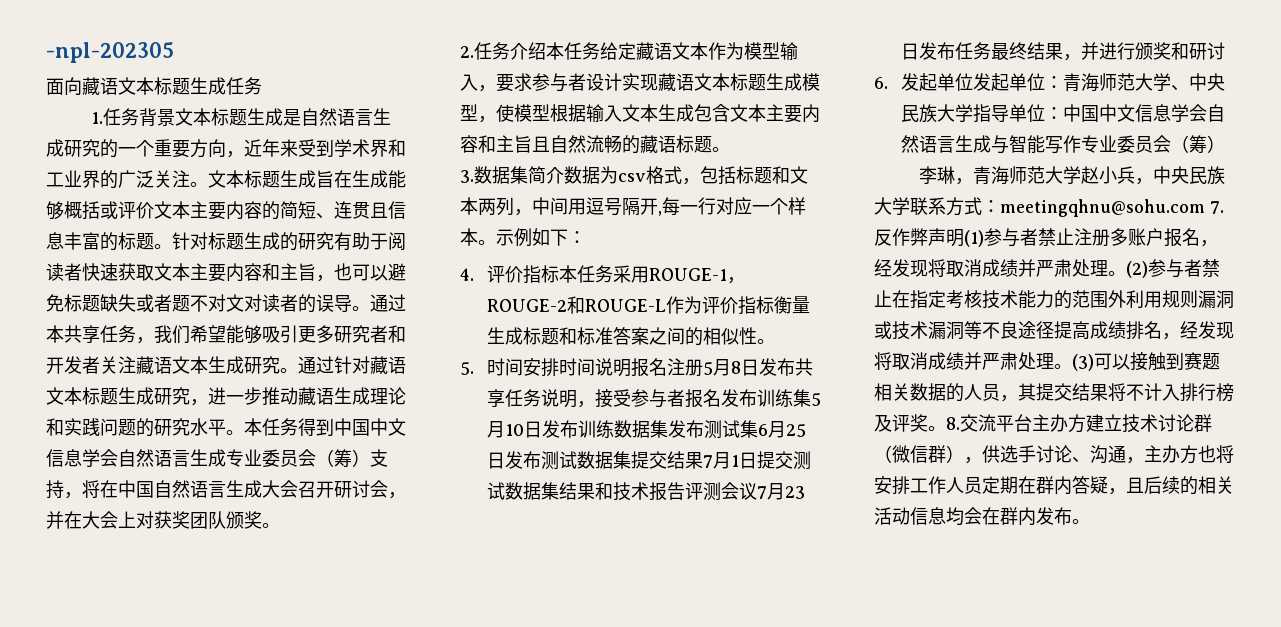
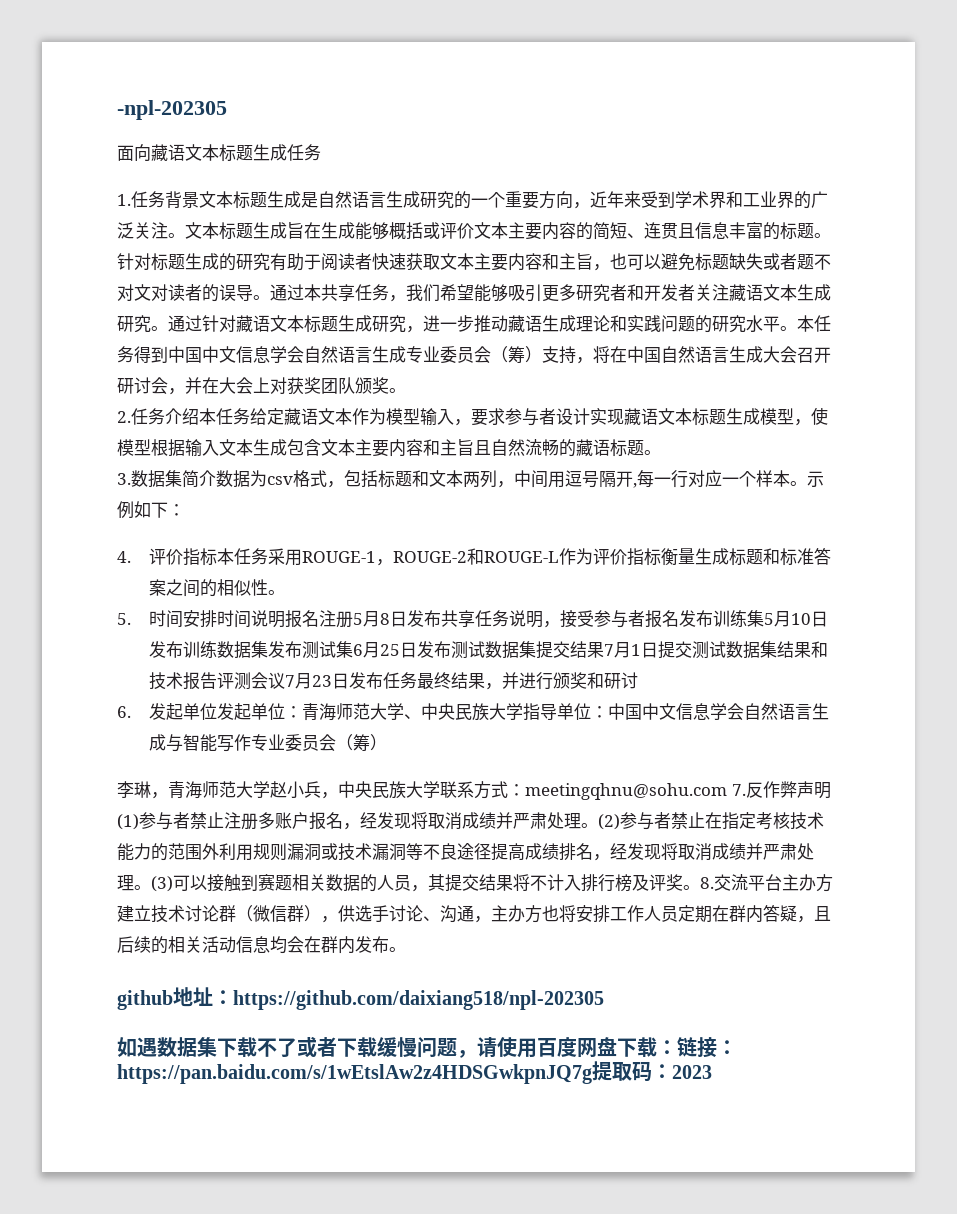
+ github地址：https://github.com/daixiang518/npl-202305
+ 如遇数据集下载不了或者下载缓慢问题，请使用百度网盘下载：链接：https://pan.baidu.com/s/1wEtslAw2z4HDSGwkpnJQ7g提取码：2023

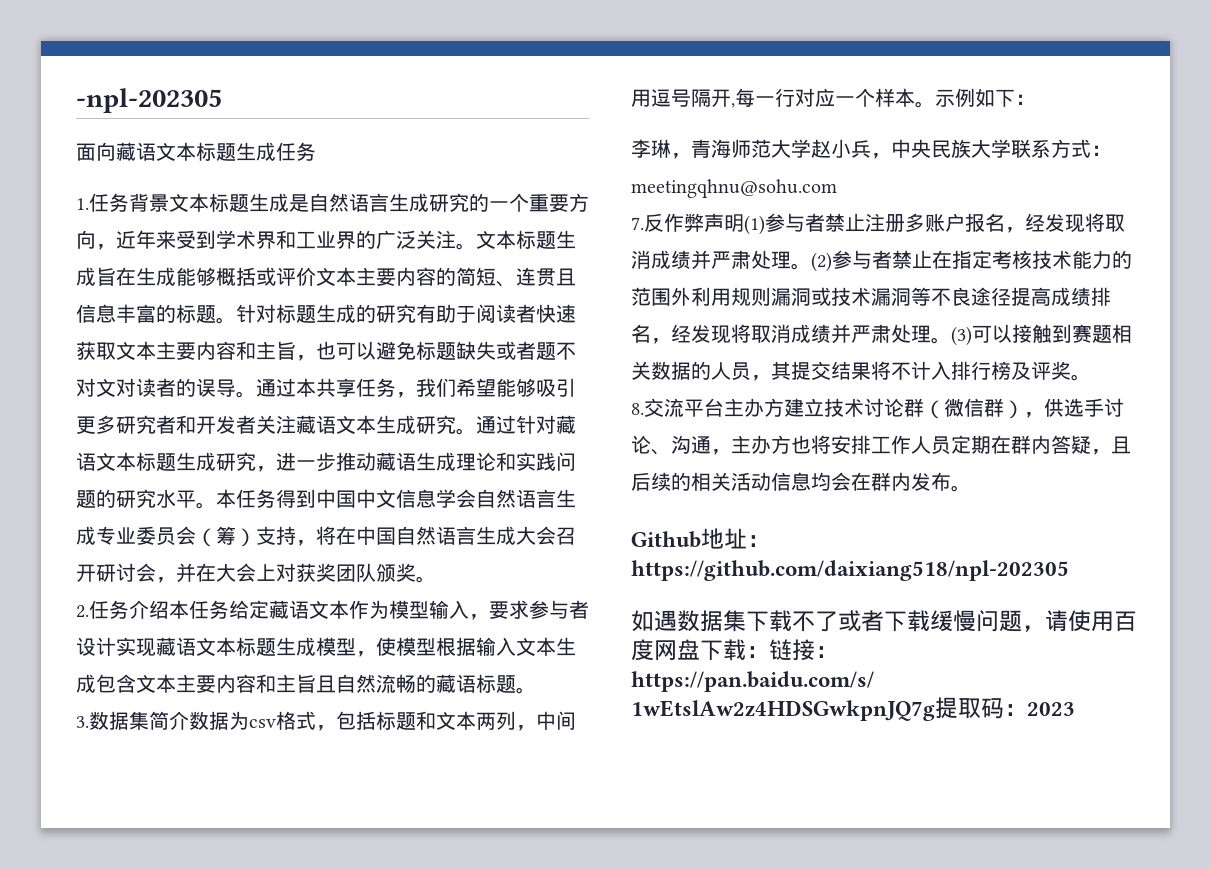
- 4.评价指标本任务采用ROUGE-1，ROUGE-2和ROUGE-L作为评价指标衡量生成标题和标准答案之间的相似性。
- 5.时间安排时间说明报名注册5月8日发布共享任务说明，接受参与者报名发布训练集5月10日发布训练数据集发布测试集6月25日发布测试数据集提交结果7月1日提交测试数据集结果和技术报告评测会议7月23日发布任务最终结果，并进行颁奖和研讨
- 6.发起单位发起单位：青海师范大学、中央民族大学指导单位：中国中文信息学会自然语言生成与智能写作专业委员会（筹）
- 李琳，青海师范大学赵小兵，中央民族大学联系方式：meetingqhnu@sohu.com 7.反作弊声明(1)参与者禁止注册多账户报名，经发现将取消成绩并严肃处理。
+ 李琳，青海师范大学赵小兵，中央民族大学联系方式：meetingqhnu@sohu.com
+ 7.反作弊声明(1)参与者禁止注册多账户报名，经发现将取消成绩并严肃处理。
- (3)可以接触到赛题相关数据的人员，其提交结果将不计入排行榜及评奖。8.交流平台主办方建立技术讨论群（微信群），供选手讨论、沟通，主办方也将安排工作人员定期在群内答疑，且后续的相关活动信息均会在群内发布。
+ (3)可以接触到赛题相关数据的人员，其提交结果将不计入排行榜及评奖。
+ 8.交流平台主办方建立技术讨论群（微信群），供选手讨论、沟通，主办方也将安排工作人员定期在群内答疑，且后续的相关活动信息均会在群内发布。
- github地址：https://github.com/daixiang518/npl-202305
+ Github地址：https://github.com/daixiang518/npl-202305

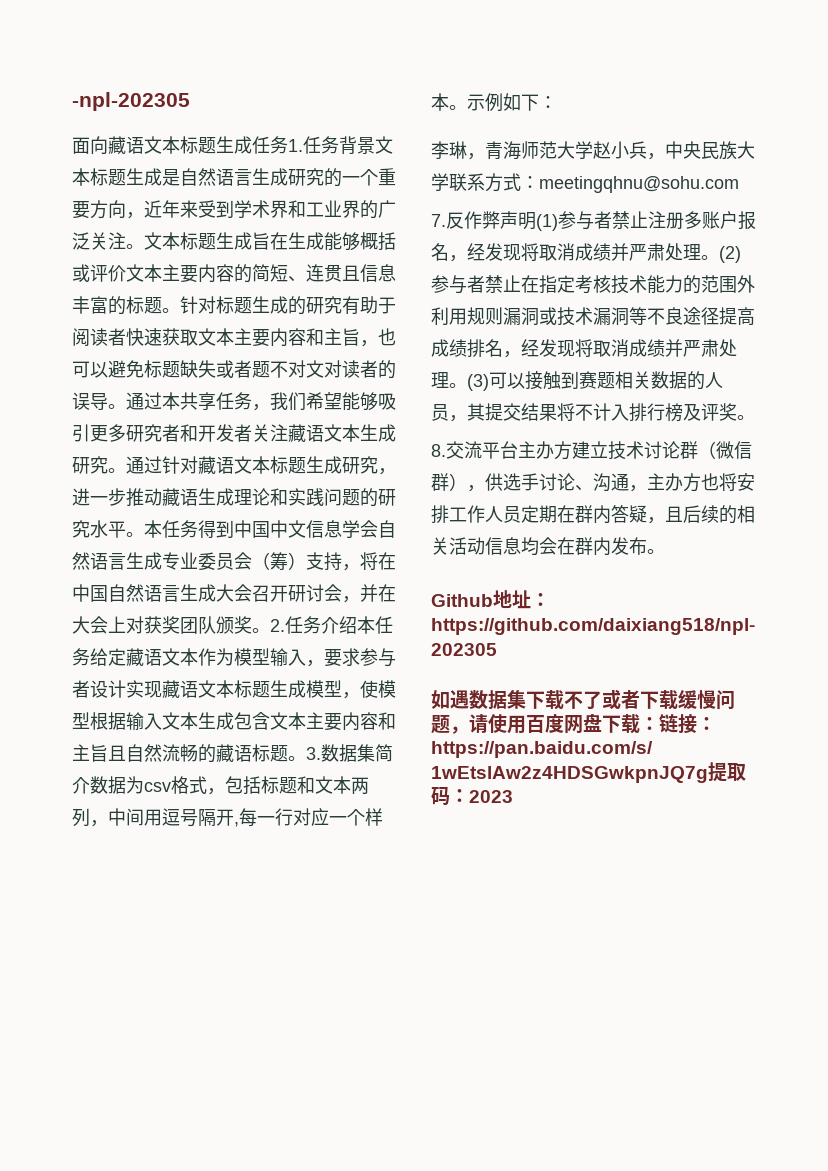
- 面向藏语文本标题生成任务
- 1.任务背景文本标题生成是自然语言生成研究的一个重要方向，近年来受到学术界和工业界的广泛关注。
+ 面向藏语文本标题生成任务1.任务背景文本标题生成是自然语言生成研究的一个重要方向，近年来受到学术界和工业界的广泛关注。
- 本任务得到中国中文信息学会自然语言生成专业委员会（筹）支持，将在中国自然语言生成大会召开研讨会，并在大会上对获奖团队颁奖。
- 2.任务介绍本任务给定藏语文本作为模型输入，要求参与者设计实现藏语文本标题生成模型，使模型根据输入文本生成包含文本主要内容和主旨且自然流畅的藏语标题。
- 3.数据集简介数据为csv格式，包括标题和文本两列，中间用逗号隔开,每一行对应一个样本。
+ 本任务得到中国中文信息学会自然语言生成专业委员会（筹）支持，将在中国自然语言生成大会召开研讨会，并在大会上对获奖团队颁奖。2.任务介绍本任务给定藏语文本作为模型输入，要求参与者设计实现藏语文本标题生成模型，使模型根据输入文本生成包含文本主要内容和主旨且自然流畅的藏语标题。3.数据集简介数据为csv格式，包括标题和文本两列，中间用逗号隔开,每一行对应一个样本。

